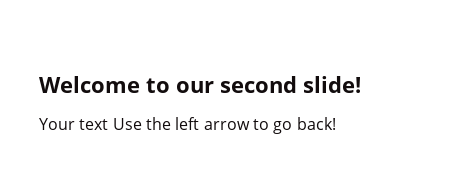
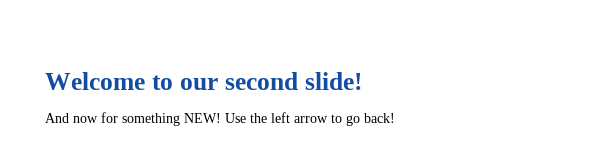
- Your text Use the left arrow to go back!
+ And now for something NEW! Use the left arrow to go back!

